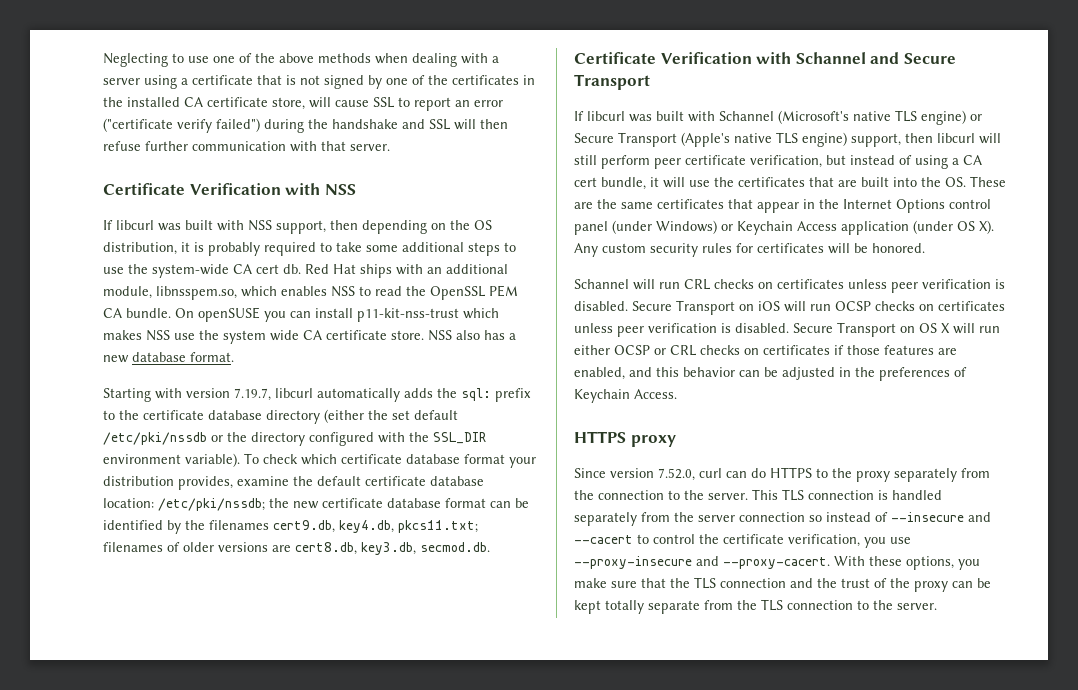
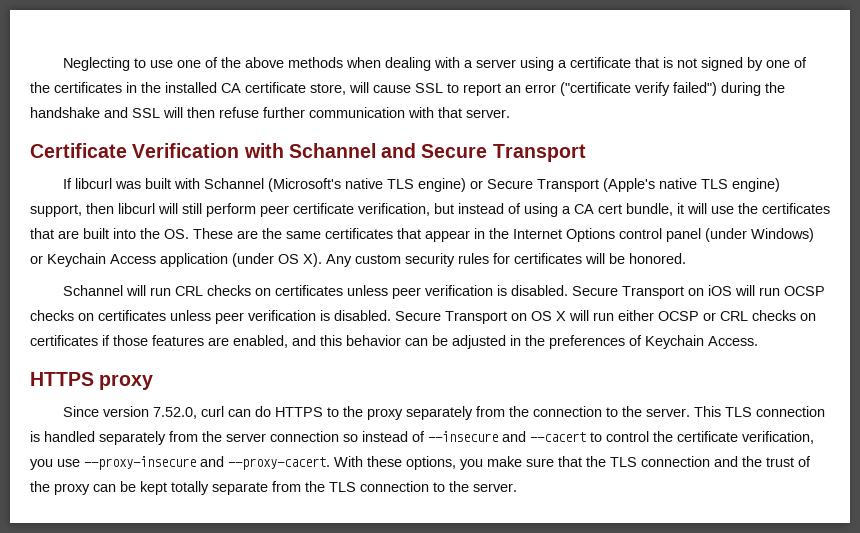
- Certificate Verification with NSS
- If libcurl was built with NSS support, then depending on the OS distribution, it is probably required to take some additional steps to use the system-wide CA cert db. Red Hat ships with an additional module, libnsspem.so, which enables NSS to read the OpenSSL PEM CA bundle. On openSUSE you can install p11-kit-nss-trust which makes NSS use the system wide CA certificate store. NSS also has a new database format.
- Starting with version 7.19.7, libcurl automatically adds the sql: prefix to the certificate database directory (either the set default /etc/pki/nssdb or the directory configured with the SSL_DIR environment variable). To check which certificate database format your distribution provides, examine the default certificate database location: /etc/pki/nssdb; the new certificate database format can be identified by the filenames cert9.db, key4.db, pkcs11.txt; filenames of older versions are cert8.db, key3.db, secmod.db.

